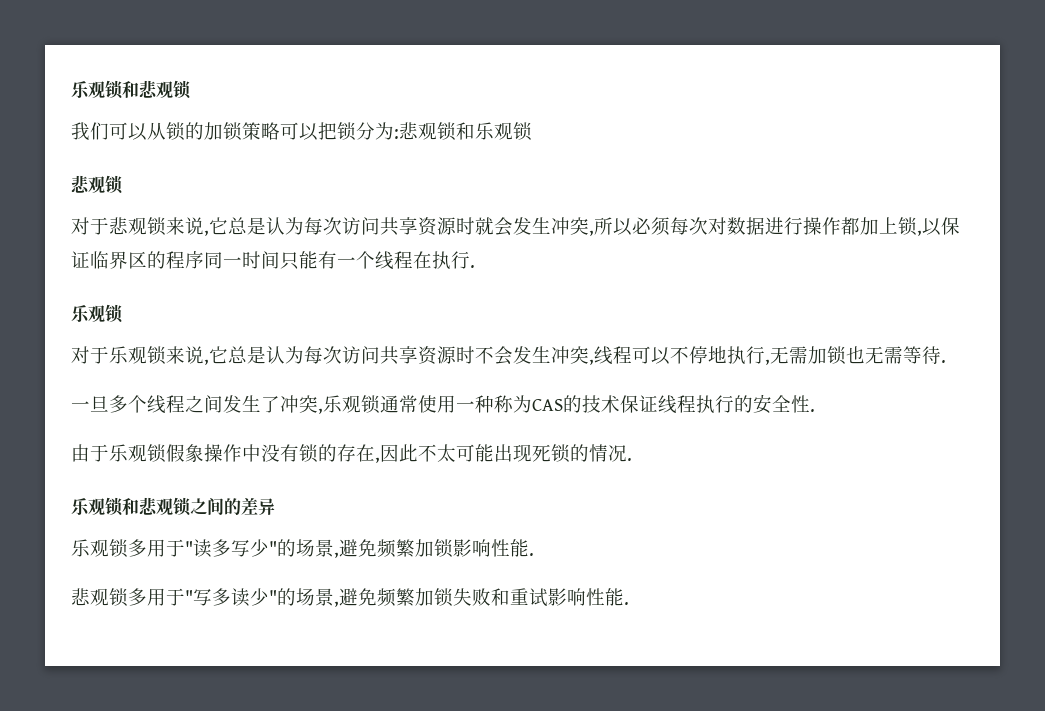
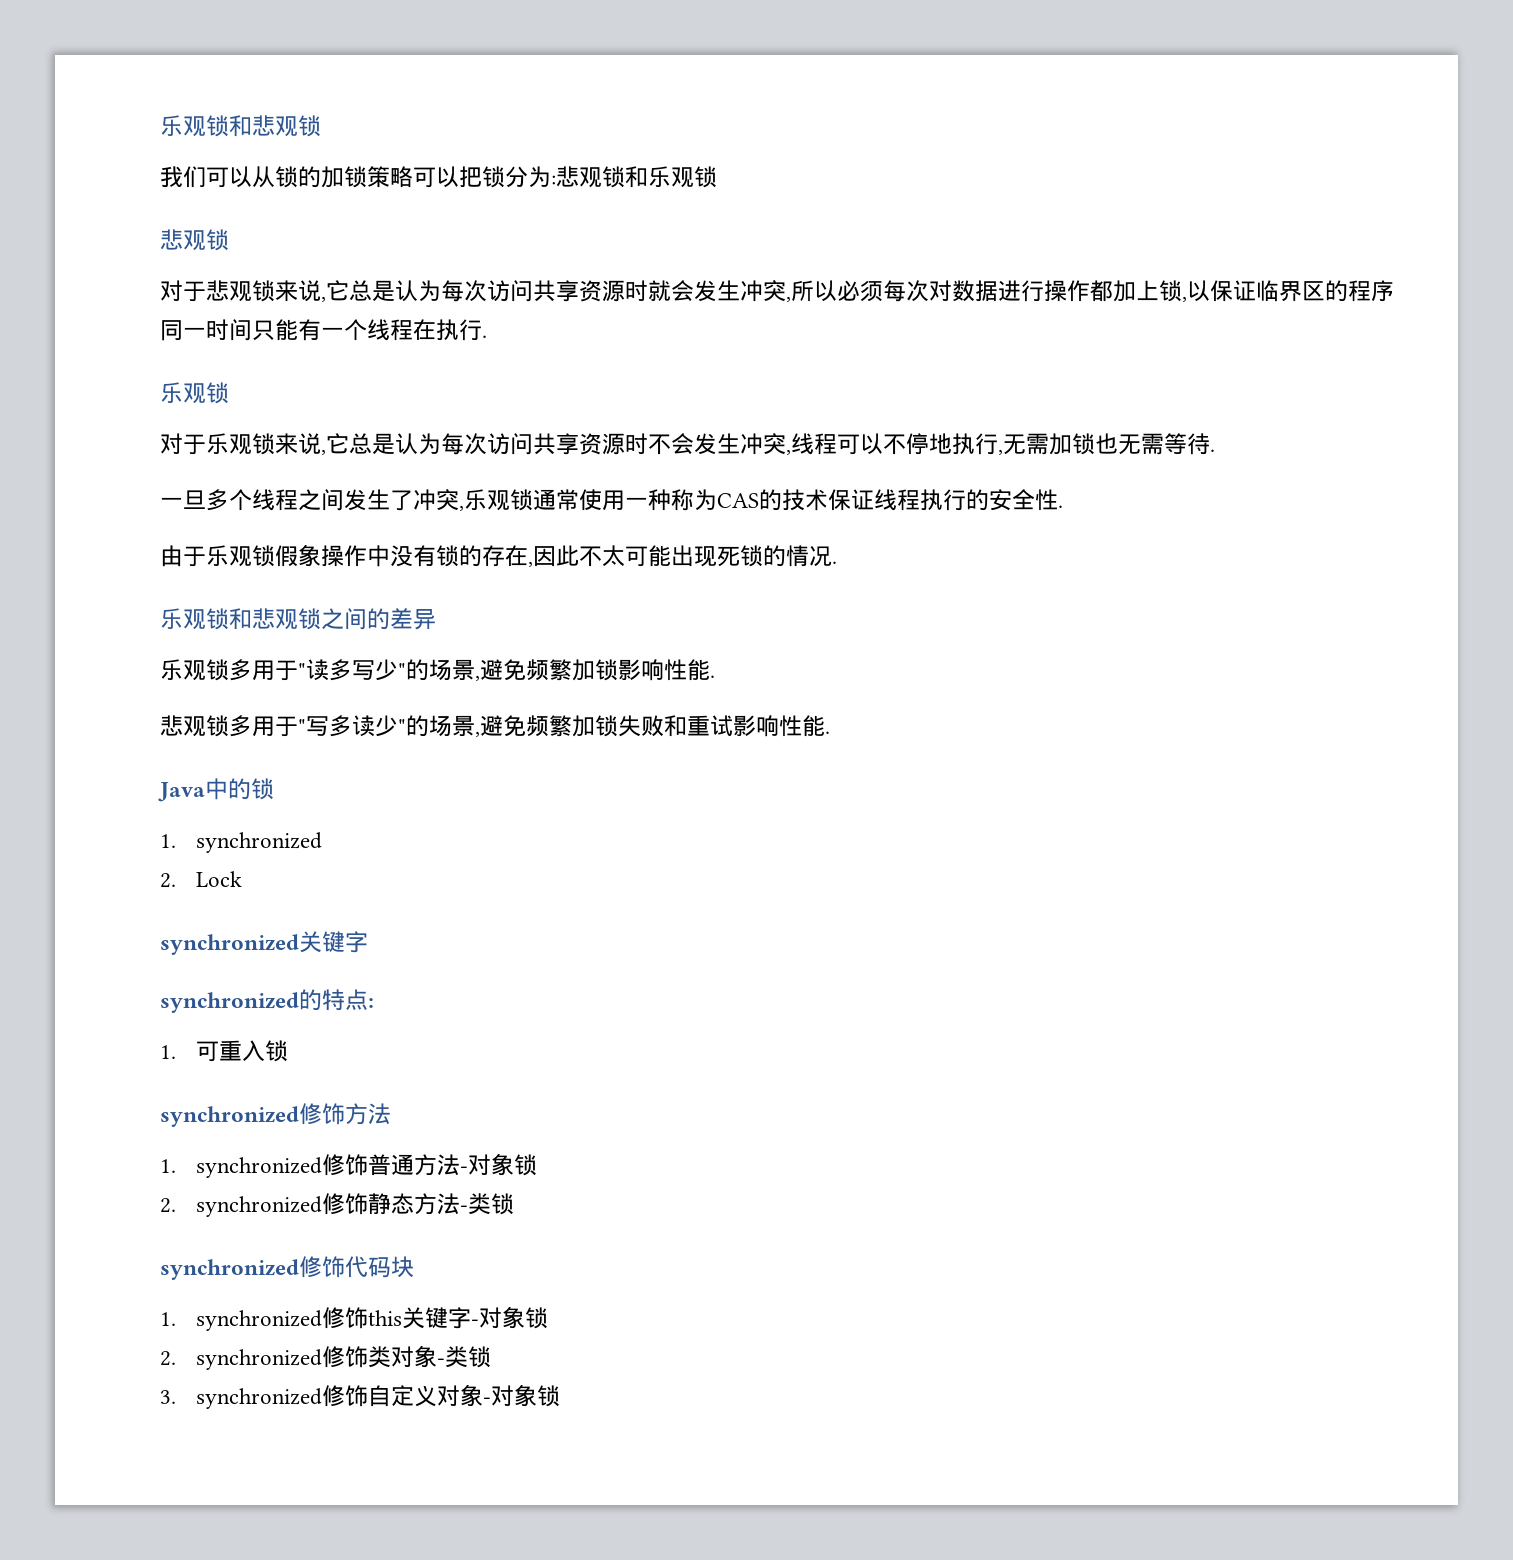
+ Java中的锁
+ 1. synchronized
+ 2. Lock
+ synchronized关键字
+ synchronized的特点:
+ 1.可重入锁
+ synchronized修饰方法
+ 1. synchronized修饰普通方法-对象锁
+ 2. synchronized修饰静态方法-类锁
+ synchronized修饰代码块
+ 1. synchronized修饰this关键字-对象锁
+ 2. synchronized修饰类对象-类锁
+ 3. synchronized修饰自定义对象-对象锁

